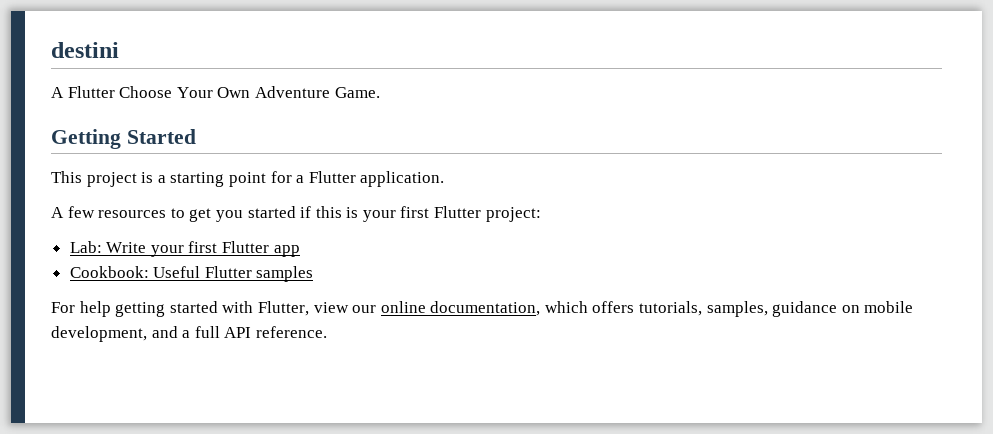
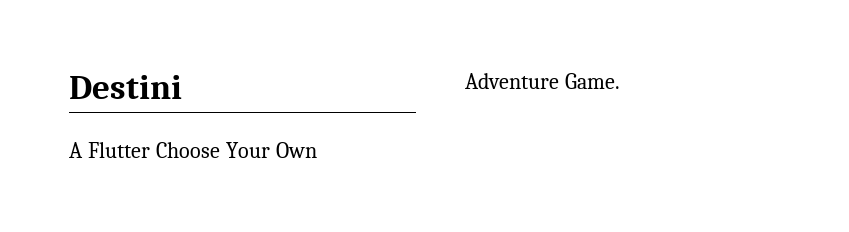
- destini
+ Destini
- Getting Started
- This project is a starting point for a Flutter application.
- A few resources to get you started if this is your first Flutter project:
- Lab: Write your first Flutter app
- Cookbook: Useful Flutter samples
- For help getting started with Flutter, view our online documentation, which offers tutorials, samples, guidance on mobile development, and a full API reference.

